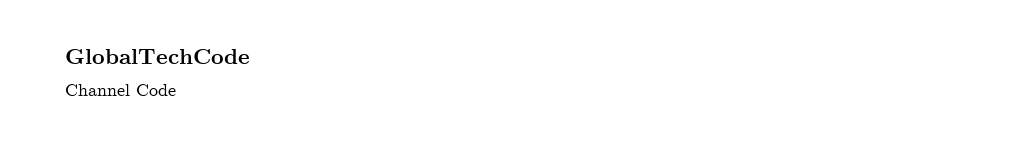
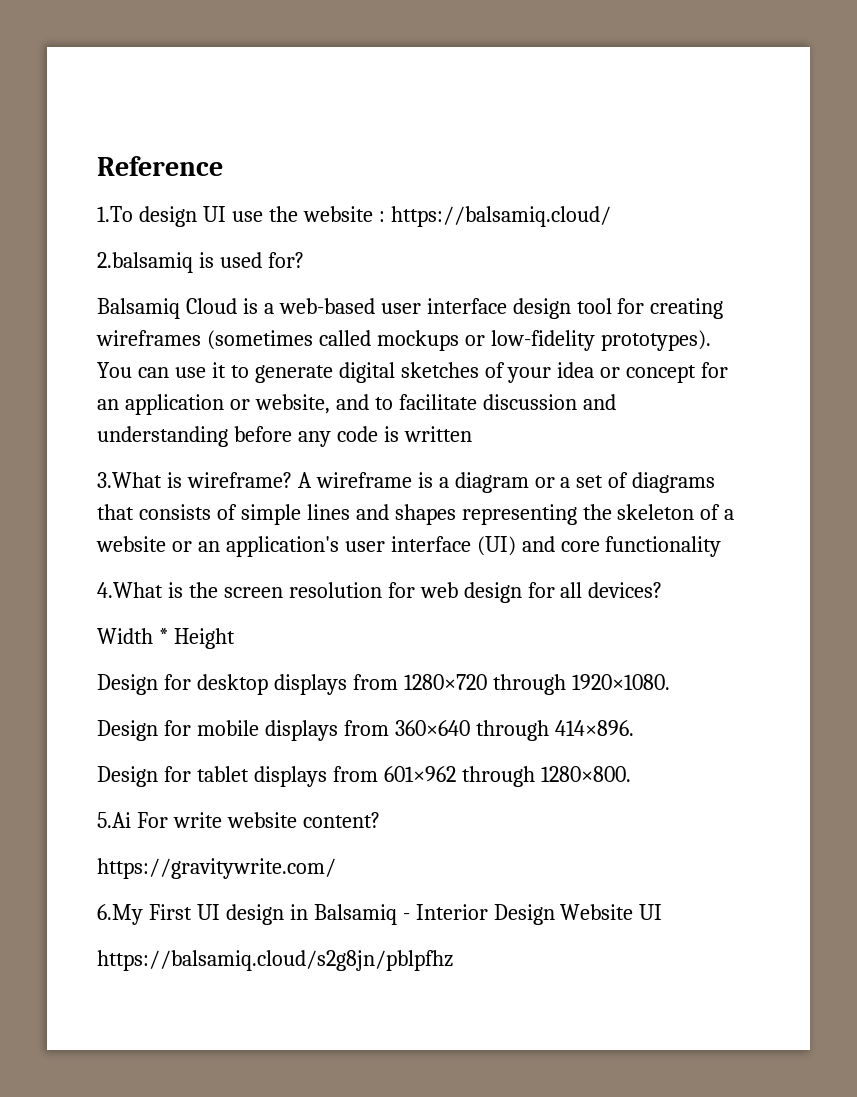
- GlobalTechCode
- Channel Code
+ Reference
+ 1.To design UI use the website : https://balsamiq.cloud/
+ 2.balsamiq is used for?
+ Balsamiq Cloud is a web-based user interface design tool for creating wireframes (sometimes called mockups or low-fidelity prototypes). You can use it to generate digital sketches of your idea or concept for an application or website, and to facilitate discussion and understanding before any code is written
+ 3.What is wireframe? A wireframe is a diagram or a set of diagrams that consists of simple lines and shapes representing the skeleton of a website or an application's user interface (UI) and core functionality
+ 4.What is the screen resolution for web design for all devices?
+ Width * Height
+ Design for desktop displays from 1280×720 through 1920×1080.
+ Design for mobile displays from 360×640 through 414×896.
+ Design for tablet displays from 601×962 through 1280×800.
+ 5.Ai For write website content?
+ https://gravitywrite.com/
+ 6.My First UI design in Balsamiq - Interior Design Website UI
+ https://balsamiq.cloud/s2g8jn/pblpfhz

